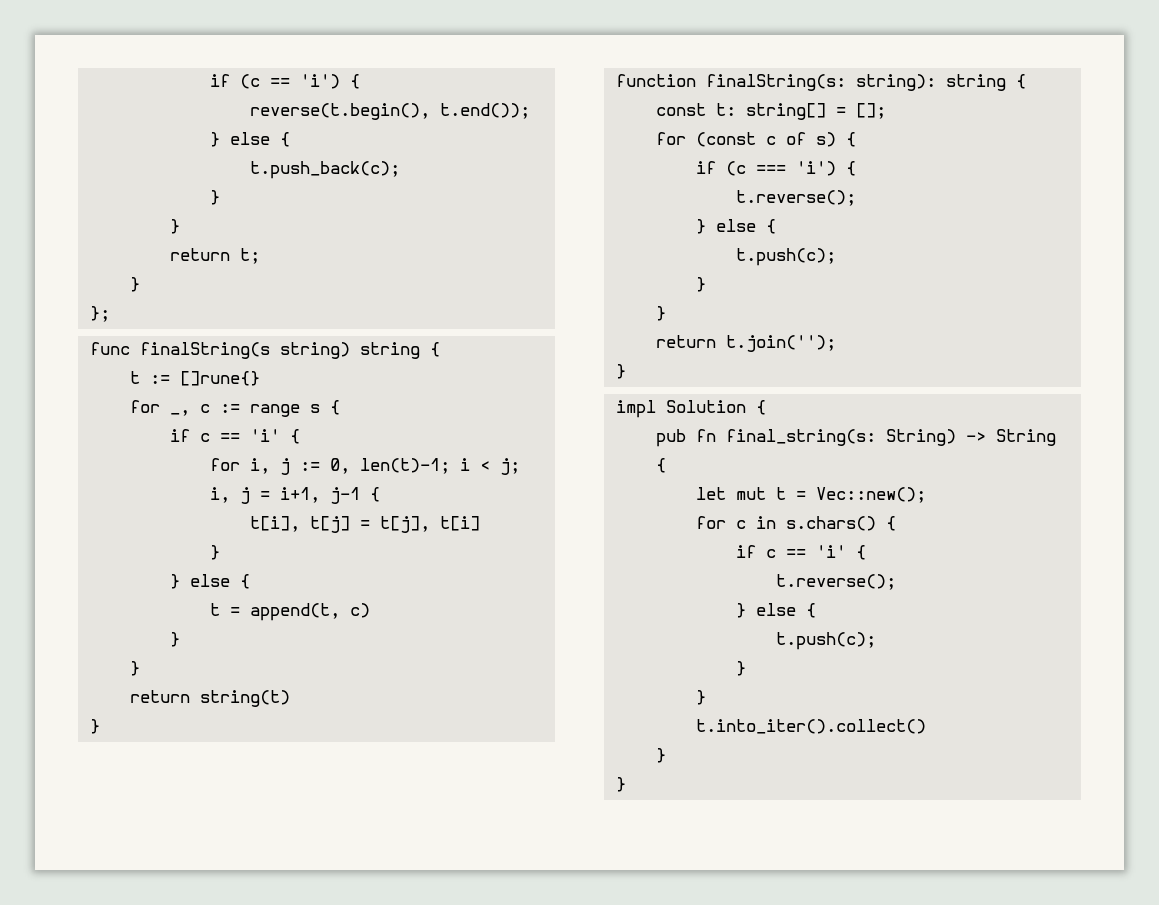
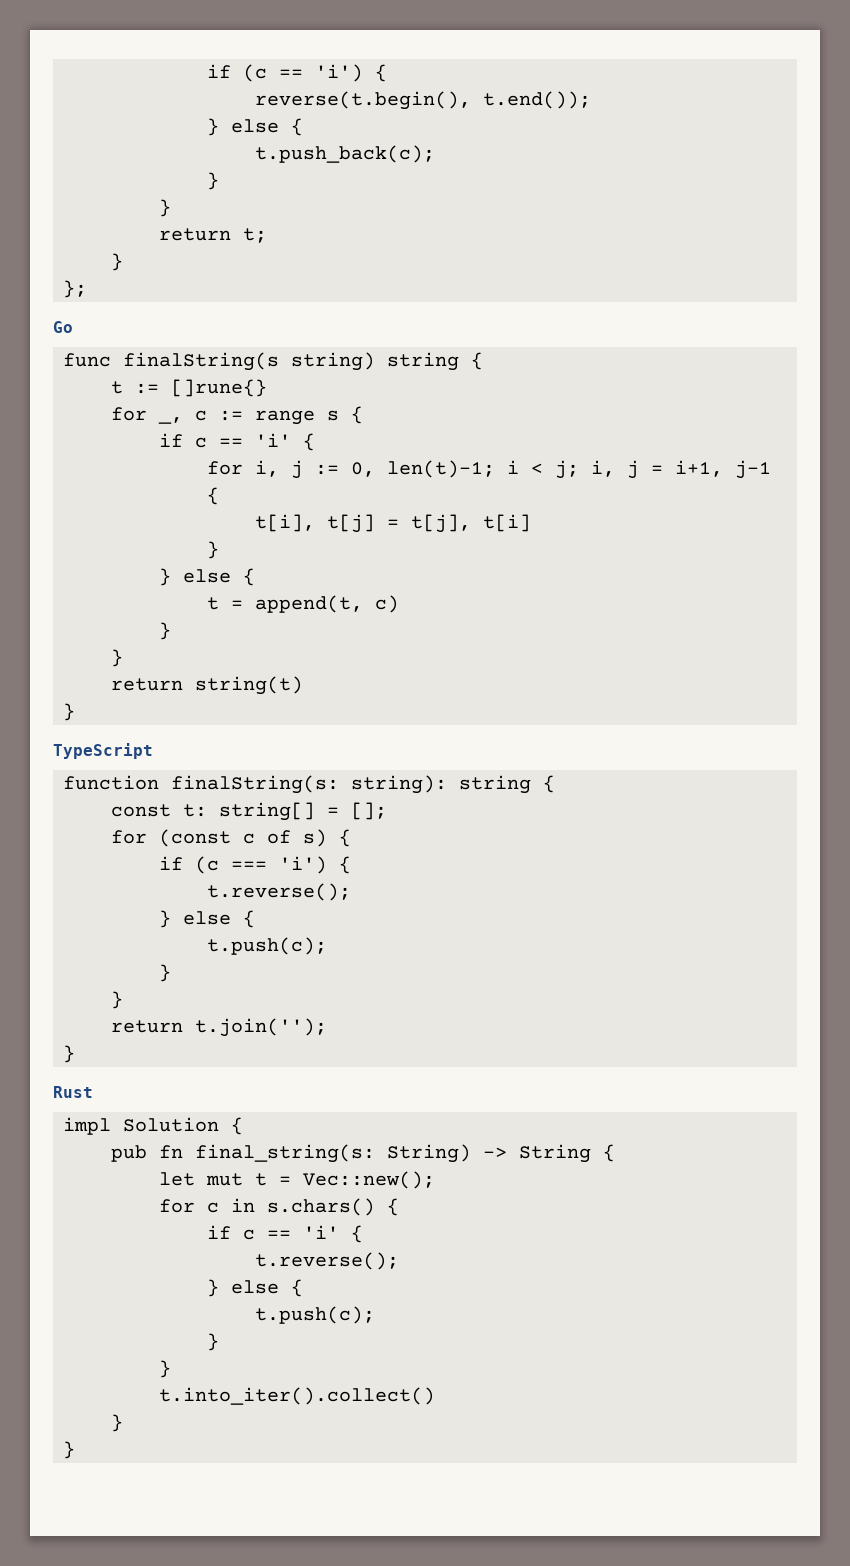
+ Go
+ TypeScript
+ Rust

